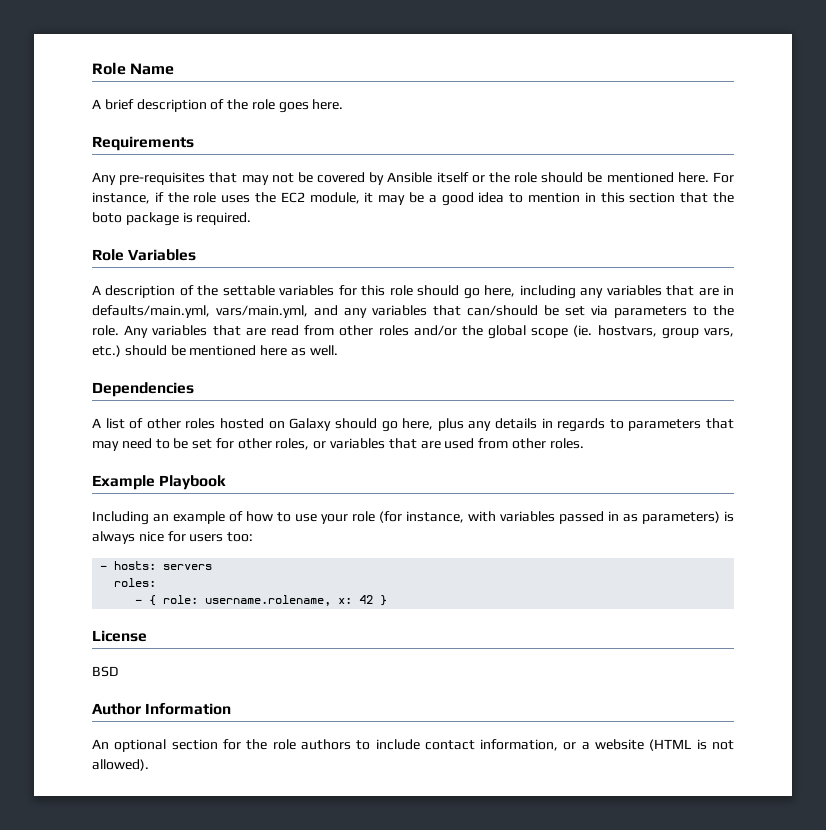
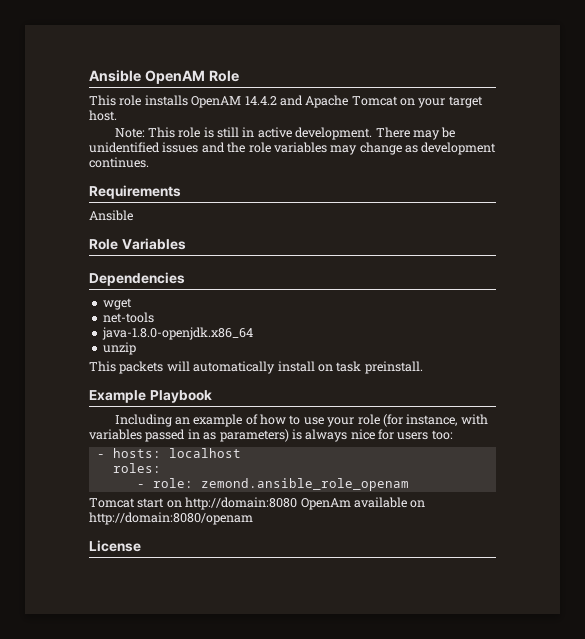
- Role Name
- A brief description of the role goes here.
+ Ansible OpenAM Role
+ This role installs OpenAM 14.4.2 and Apache Tomcat on your target host.
+ Note: This role is still in active development. There may be unidentified issues and the role variables may change as development continues.
  Requirements
- Any pre-requisites that may not be covered by Ansible itself or the role should be mentioned here. For instance, if the role uses the EC2 module, it may be a good idea to mention in this section that the boto package is required.
+ Ansible
  Role Variables
- A description of the settable variables for this role should go here, including any variables that are in defaults/main.yml, vars/main.yml, and any variables that can/should be set via parameters to the role. Any variables that are read from other roles and/or the global scope (ie. hostvars, group vars, etc.) should be mentioned here as well.
  Dependencies
- A list of other roles hosted on Galaxy should go here, plus any details in regards to parameters that may need to be set for other roles, or variables that are used from other roles.
+ wget
+ net-tools
+ java-1.8.0-openjdk.x86_64
+ unzip
+ This packets will automatically install on task preinstall.
- - hosts: servers
+ - hosts: localhost
- - { role: username.rolename, x: 42 }
+ - role: zemond.ansible_role_openam
+ Tomcat start on http://domain:8080 OpenAm available on http://domain:8080/openam
  License
- BSD
- Author Information
- An optional section for the role authors to include contact information, or a website (HTML is not allowed).

